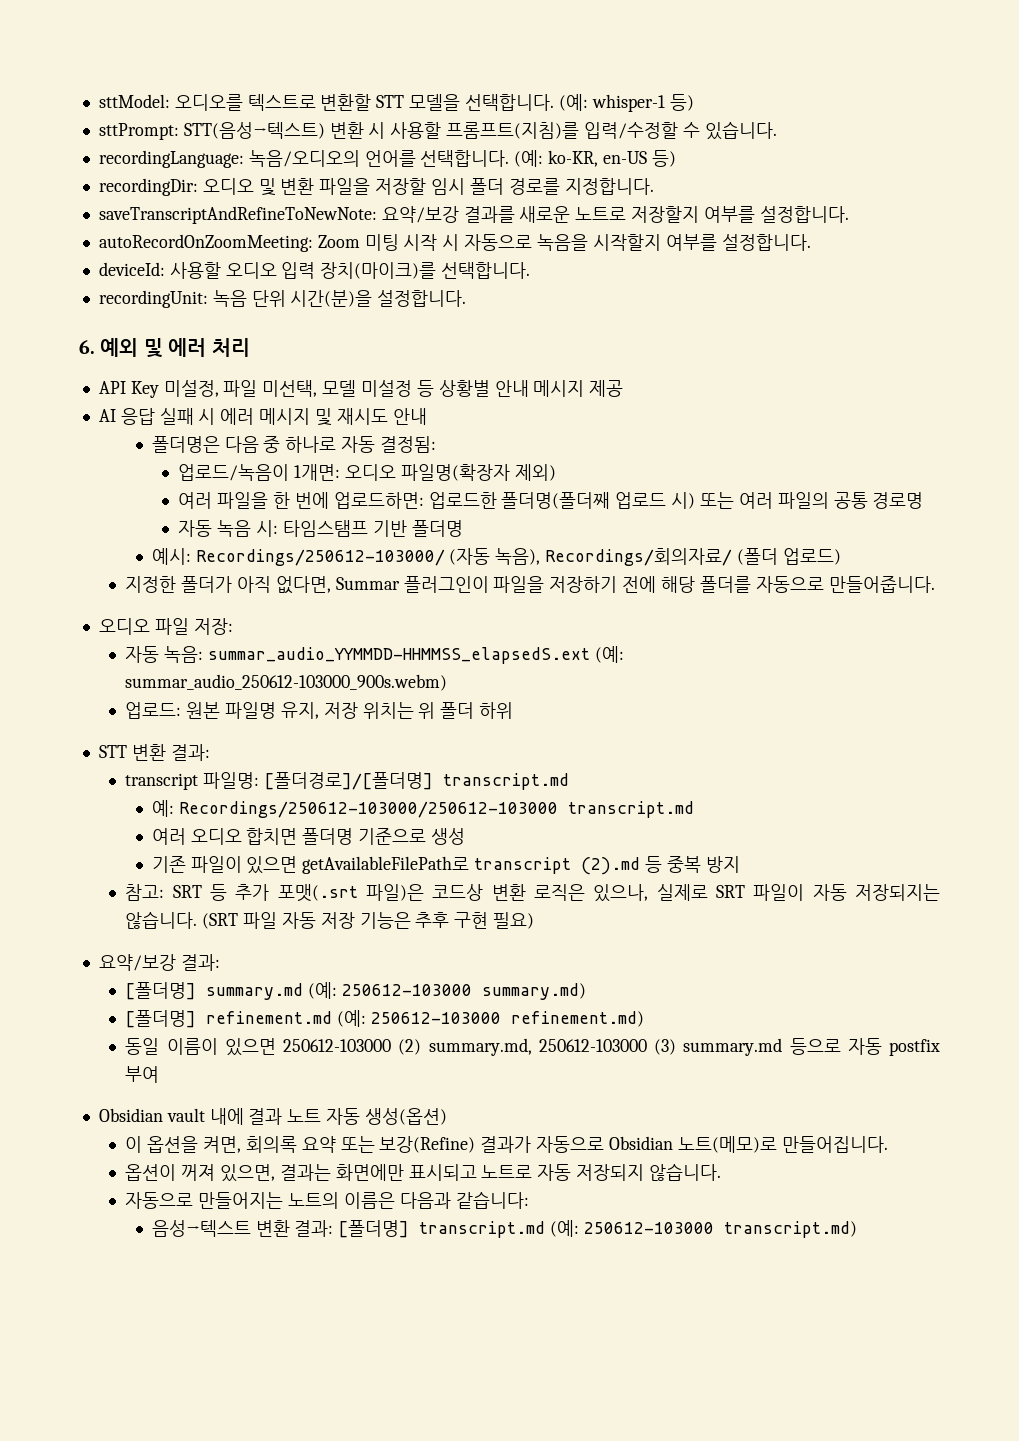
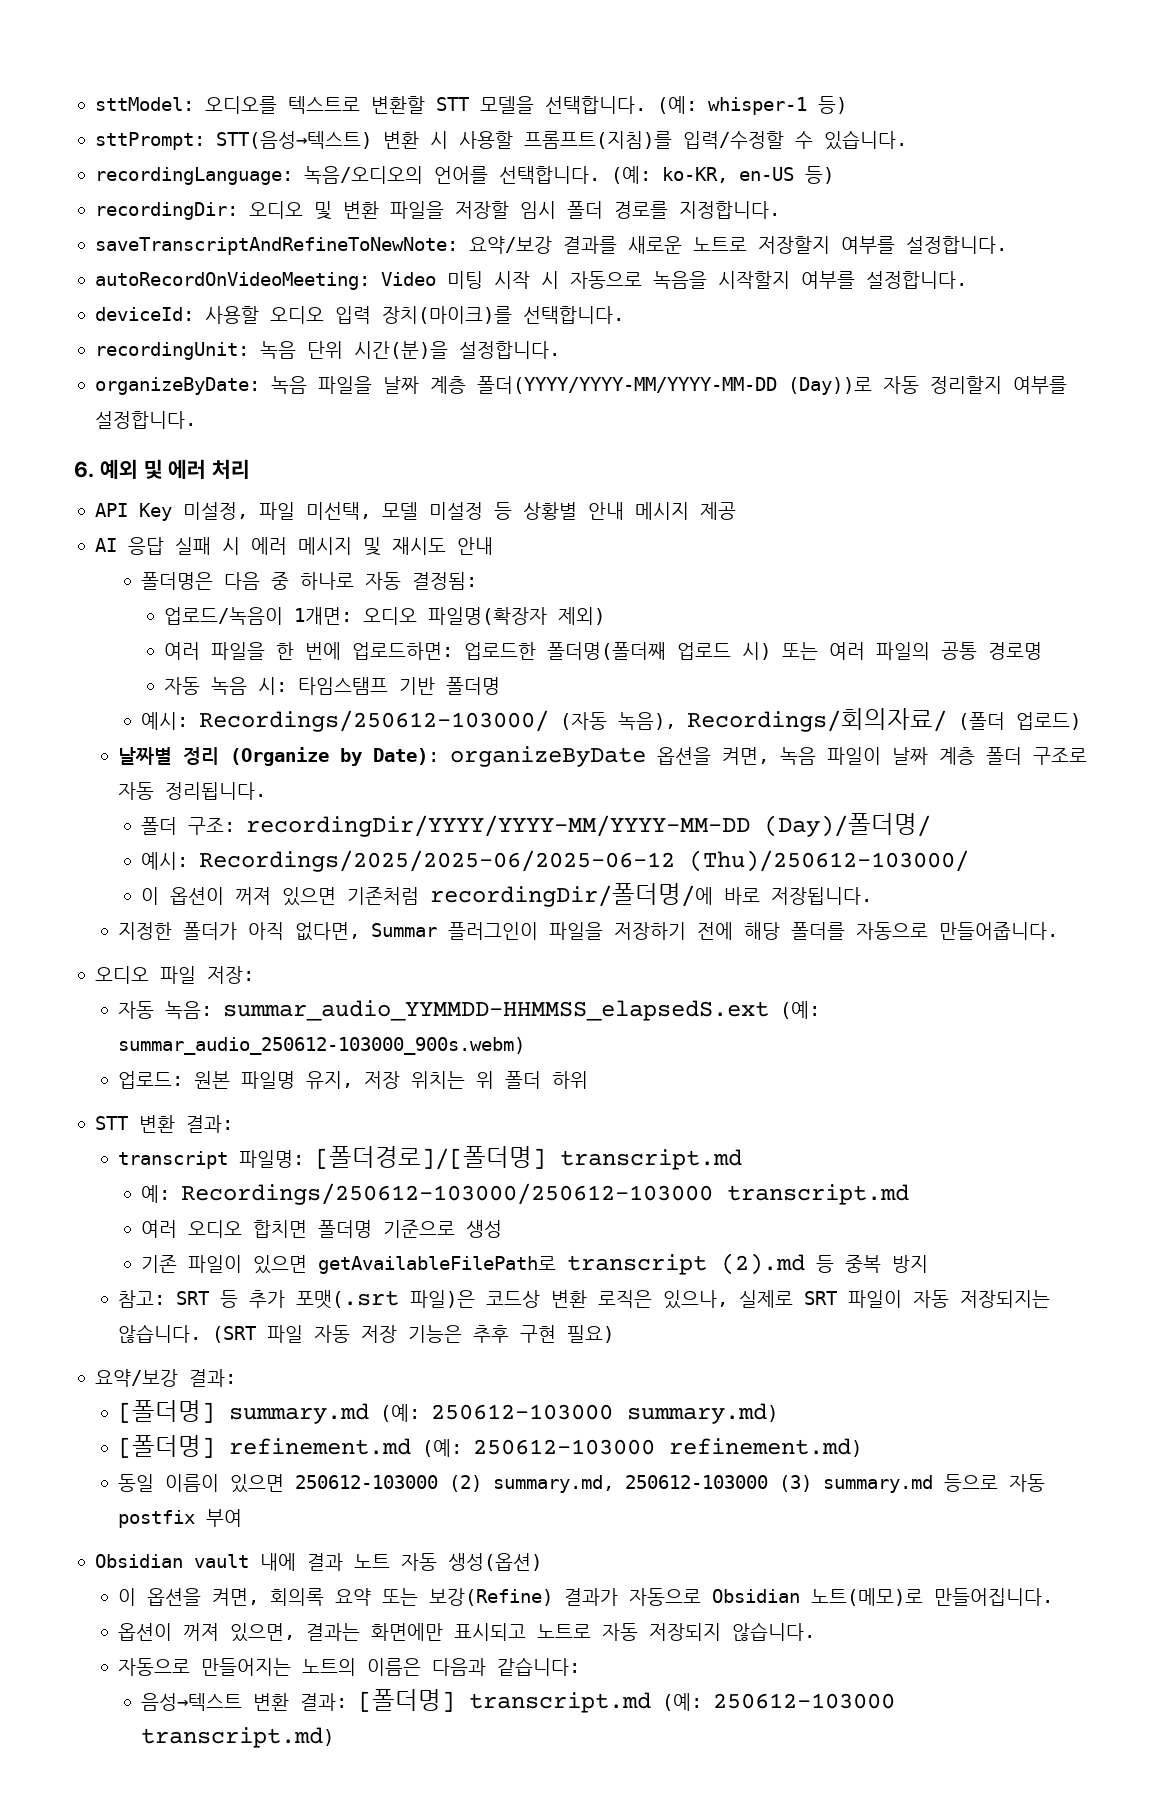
- autoRecordOnZoomMeeting: Zoom 미팅 시작 시 자동으로 녹음을 시작할지 여부를 설정합니다.
+ autoRecordOnVideoMeeting: Video 미팅 시작 시 자동으로 녹음을 시작할지 여부를 설정합니다.
+ organizeByDate: 녹음 파일을 날짜 계층 폴더(YYYY/YYYY-MM/YYYY-MM-DD (Day))로 자동 정리할지 여부를 설정합니다.
+ 날짜별 정리 (Organize by Date): organizeByDate 옵션을 켜면, 녹음 파일이 날짜 계층 폴더 구조로 자동 정리됩니다.
+ 폴더 구조: recordingDir/YYYY/YYYY-MM/YYYY-MM-DD (Day)/폴더명/
+ 예시: Recordings/2025/2025-06/2025-06-12 (Thu)/250612-103000/
+ 이 옵션이 꺼져 있으면 기존처럼 recordingDir/폴더명/에 바로 저장됩니다.

